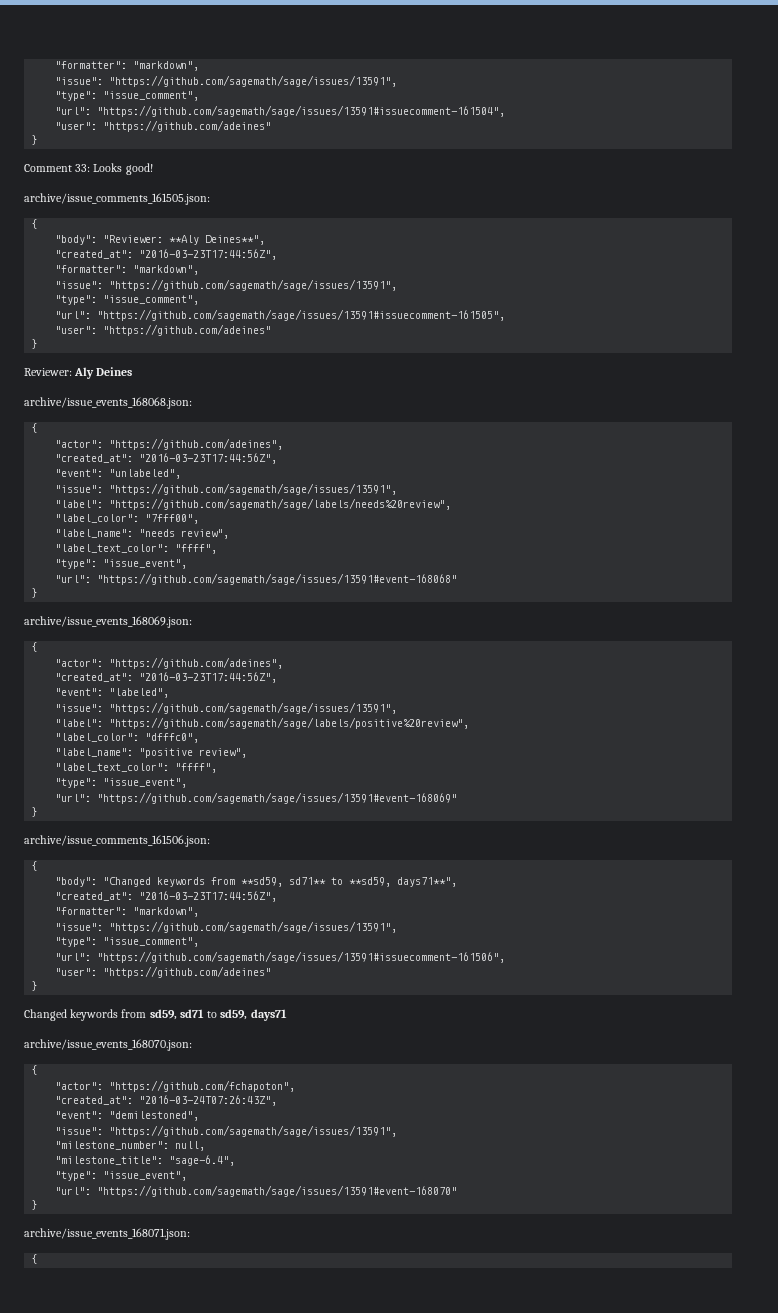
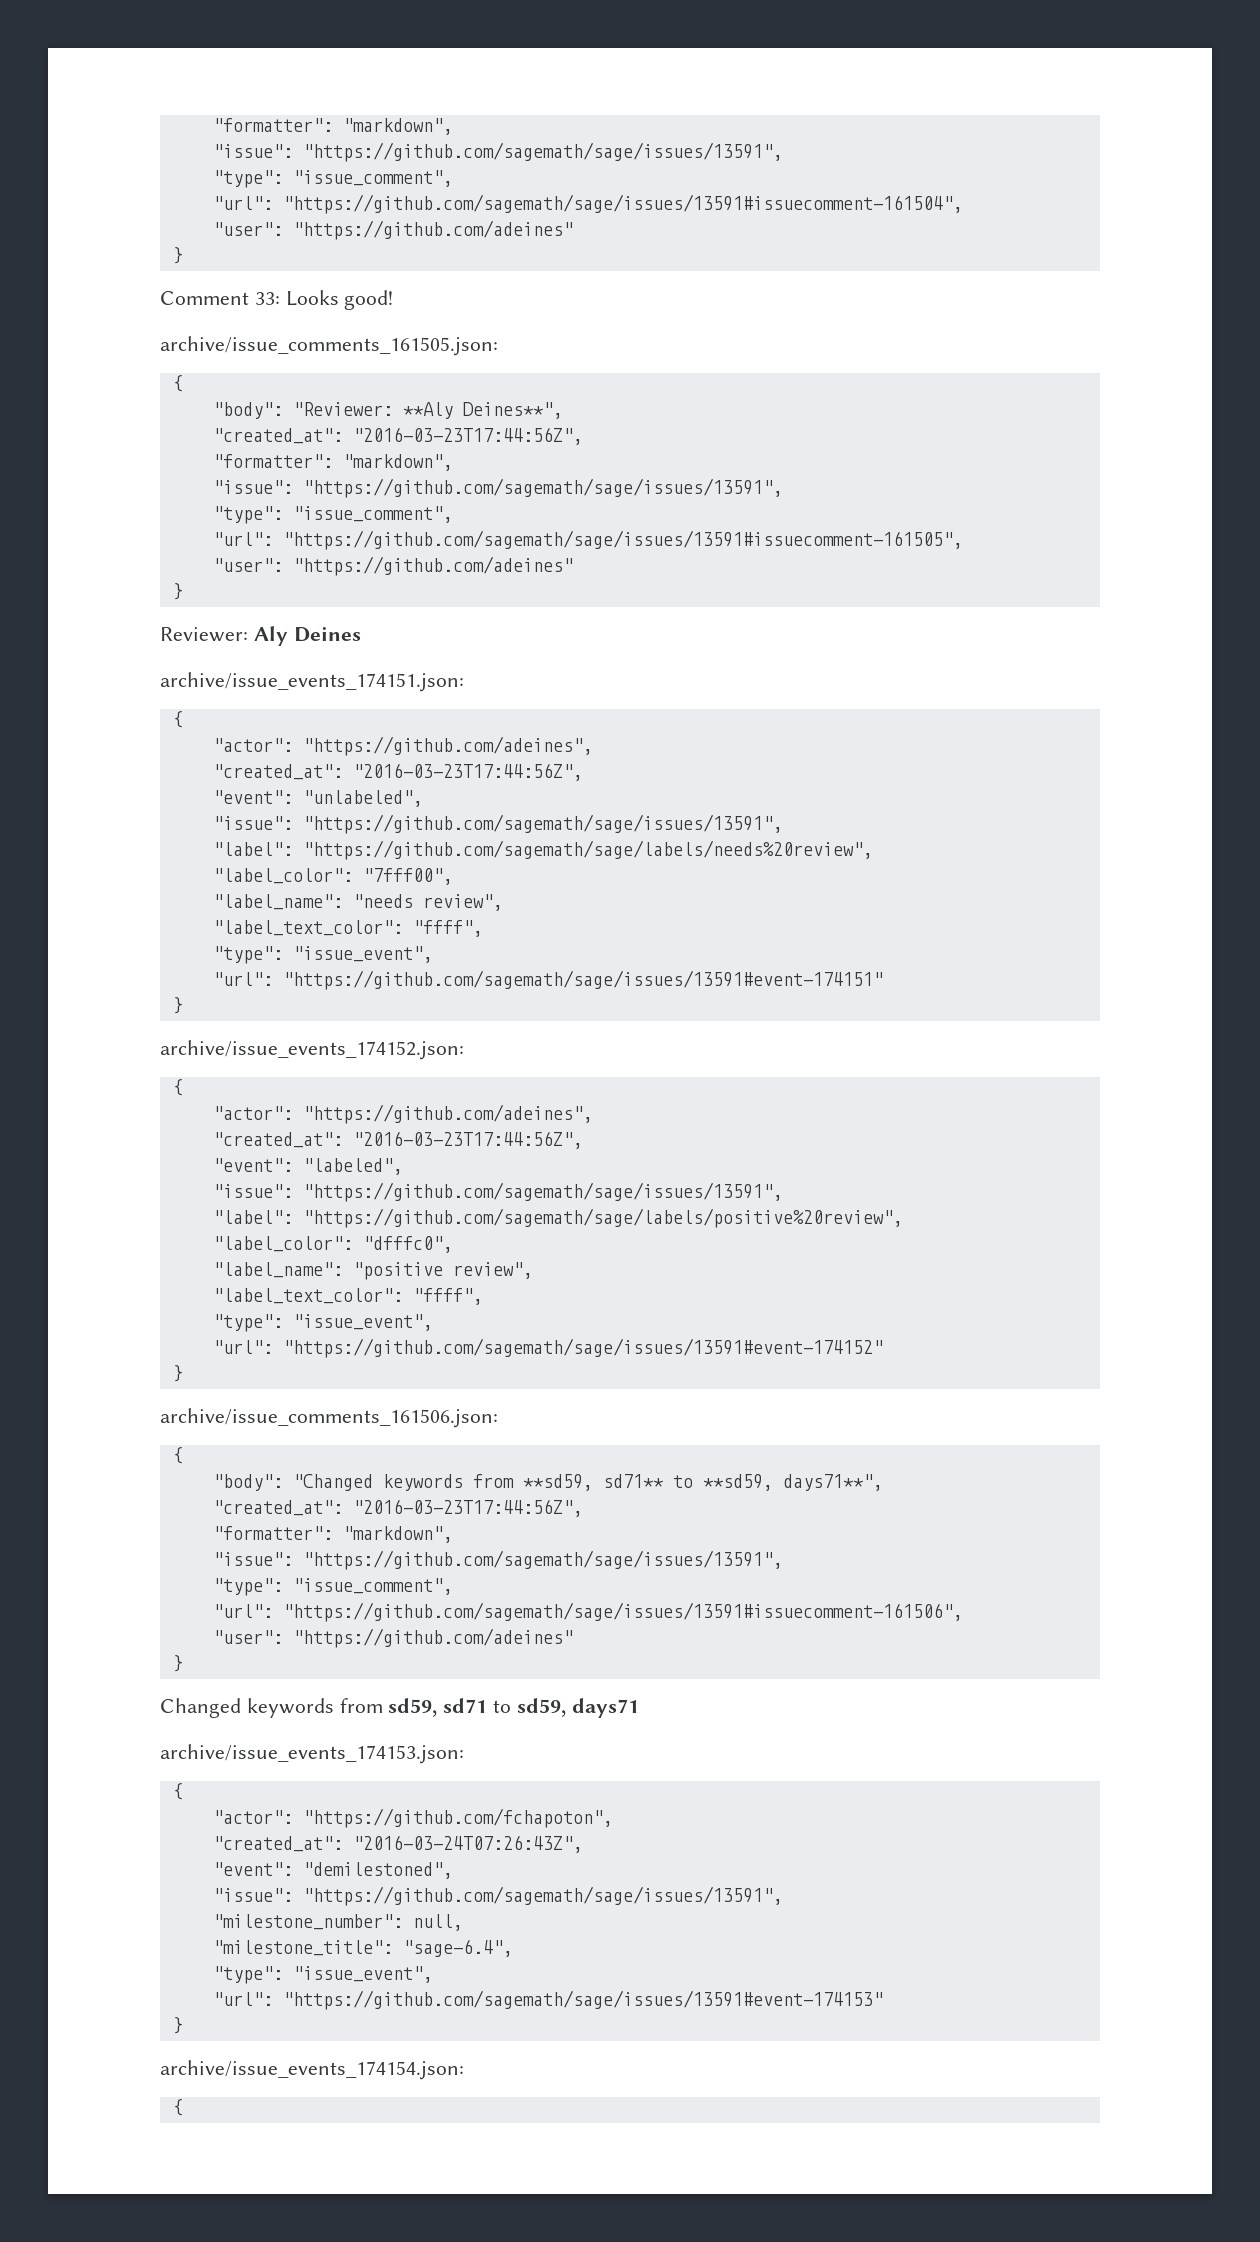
- archive/issue_events_168068.json:
+ archive/issue_events_174151.json:
- "url": "https://github.com/sagemath/sage/issues/13591#event-168068"
+ "url": "https://github.com/sagemath/sage/issues/13591#event-174151"
  }
- archive/issue_events_168069.json:
+ archive/issue_events_174152.json:
- "url": "https://github.com/sagemath/sage/issues/13591#event-168069"
+ "url": "https://github.com/sagemath/sage/issues/13591#event-174152"
- archive/issue_events_168070.json:
+ archive/issue_events_174153.json:
- "url": "https://github.com/sagemath/sage/issues/13591#event-168070"
+ "url": "https://github.com/sagemath/sage/issues/13591#event-174153"
  }
- archive/issue_events_168071.json:
+ archive/issue_events_174154.json:

